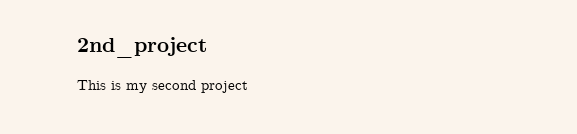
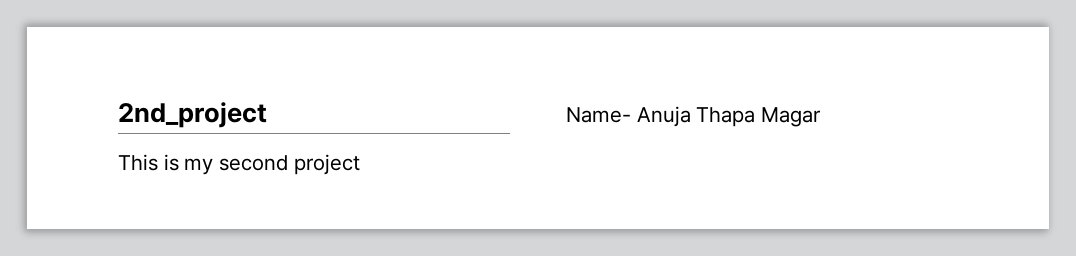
+ Name- Anuja Thapa Magar

